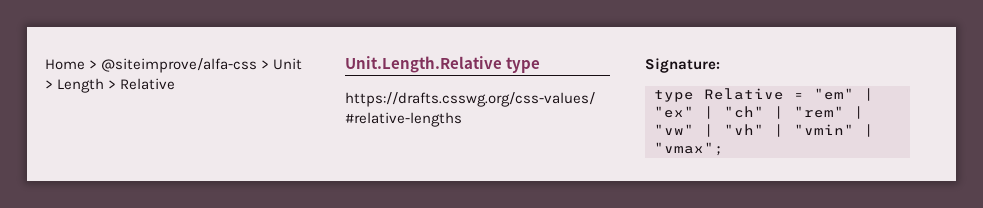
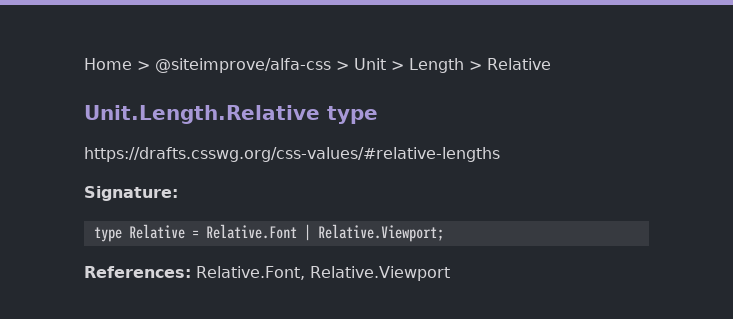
- type Relative = "em" | "ex" | "ch" | "rem" | "vw" | "vh" | "vmin" | "vmax";
+ type Relative = Relative.Font | Relative.Viewport;
+ References: Relative.Font, Relative.Viewport

